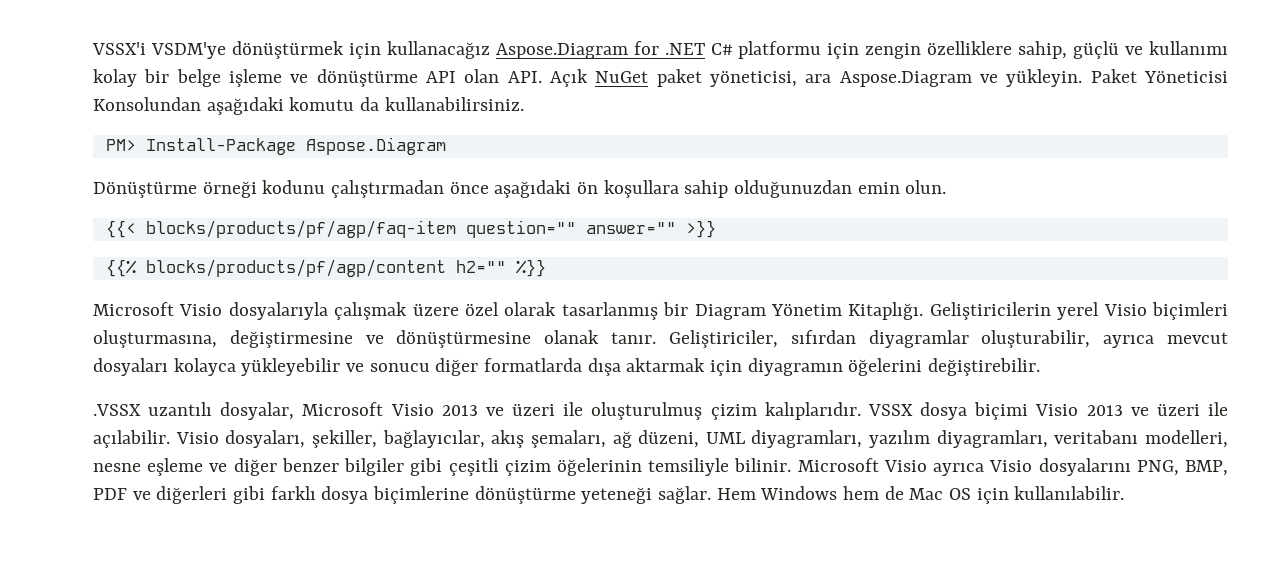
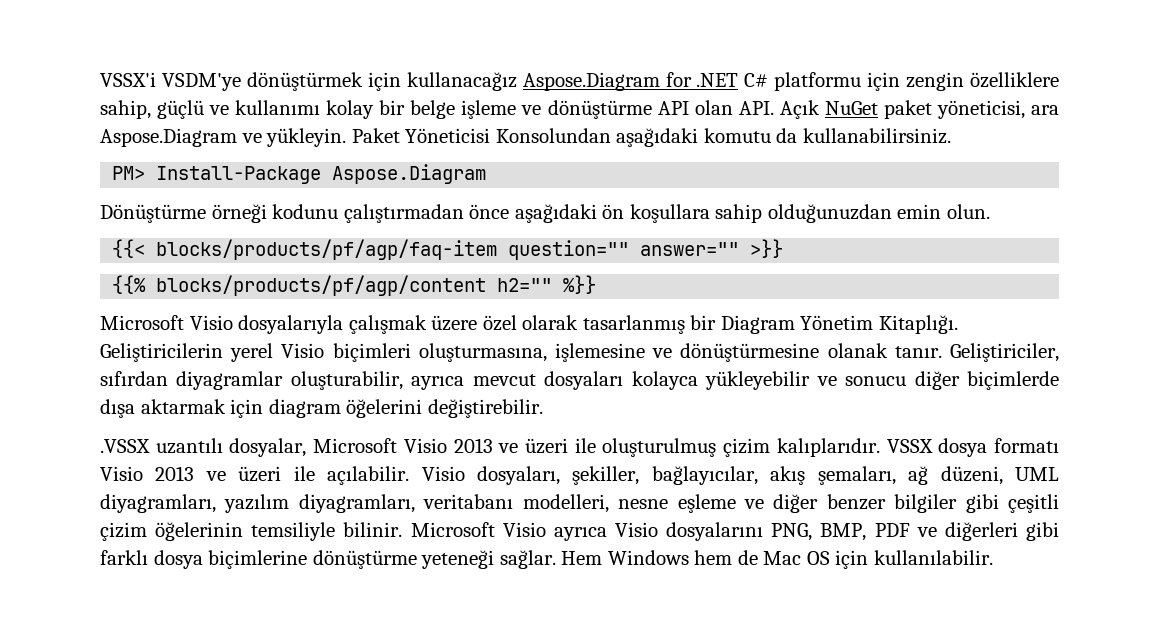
- Geliştiricilerin yerel Visio biçimleri oluşturmasına, değiştirmesine ve dönüştürmesine olanak tanır.
+ Geliştiricilerin yerel Visio biçimleri oluşturmasına, işlemesine ve dönüştürmesine olanak tanır.
- Geliştiriciler, sıfırdan diyagramlar oluşturabilir, ayrıca mevcut dosyaları kolayca yükleyebilir ve sonucu diğer formatlarda dışa aktarmak için diyagramın öğelerini değiştirebilir.
+ Geliştiriciler, sıfırdan diyagramlar oluşturabilir, ayrıca mevcut dosyaları kolayca yükleyebilir ve sonucu diğer biçimlerde dışa aktarmak için diagram öğelerini değiştirebilir.
- VSSX dosya biçimi Visio 2013 ve üzeri ile açılabilir.
+ VSSX dosya formatı Visio 2013 ve üzeri ile açılabilir.

